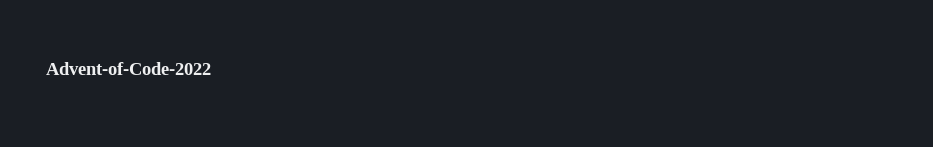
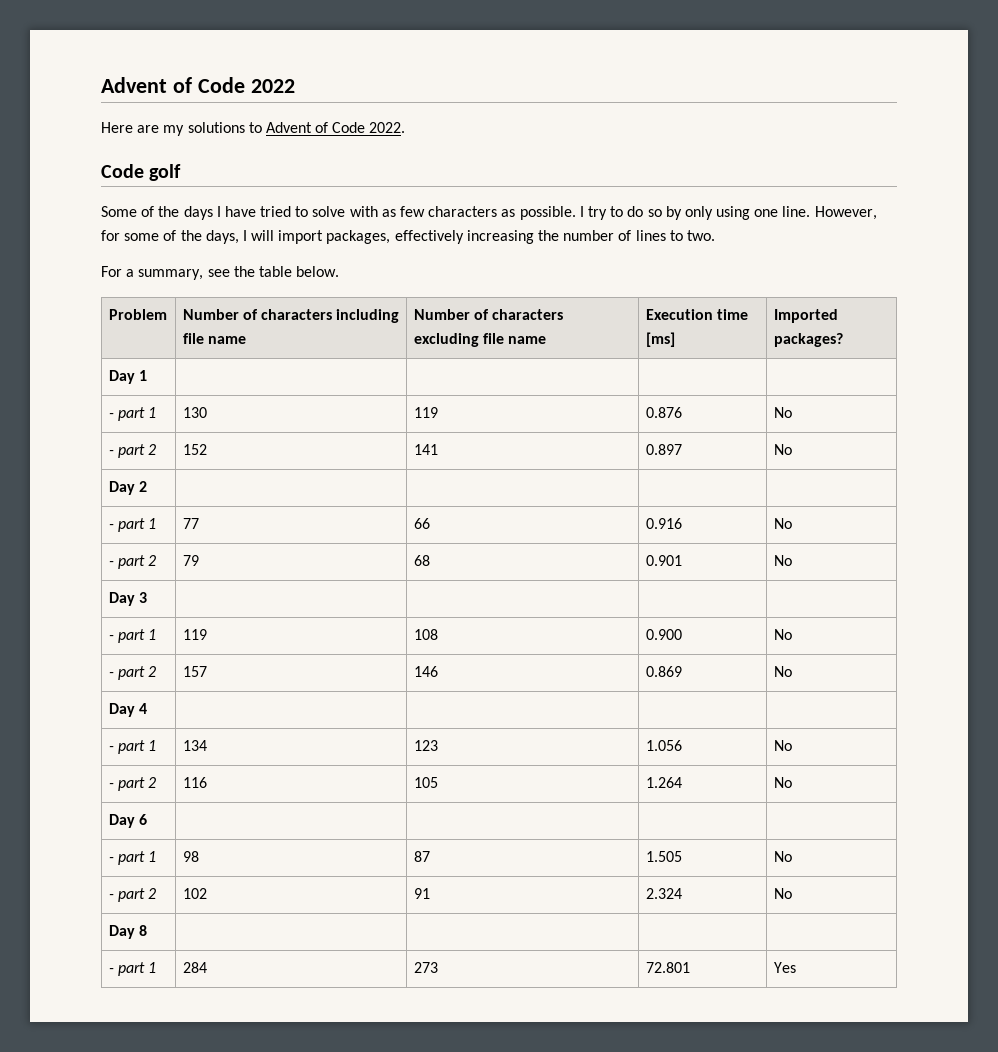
- Advent-of-Code-2022
+ Advent of Code 2022
+ Here are my solutions to Advent of Code 2022.
+ Code golf
+ Some of the days I have tried to solve with as few characters as possible. I try to do so by only using one line. However, for some of the days, I will import packages, effectively increasing the number of lines to two.
+ For a summary, see the table below.
+ Problem | Number of characters including file name | Number of characters excluding file name | Execution time [ms] | Imported packages?
+ Day 1 | | | |
+ - part 1 | 130 | 119 | 0.876 | No
+ - part 2 | 152 | 141 | 0.897 | No
+ Day 2 | | | |
+ - part 1 | 77 | 66 | 0.916 | No
+ - part 2 | 79 | 68 | 0.901 | No
+ Day 3 | | | |
+ - part 1 | 119 | 108 | 0.900 | No
+ - part 2 | 157 | 146 | 0.869 | No
+ Day 4 | | | |
+ - part 1 | 134 | 123 | 1.056 | No
+ - part 2 | 116 | 105 | 1.264 | No
+ Day 6 | | | |
+ - part 1 | 98 | 87 | 1.505 | No
+ - part 2 | 102 | 91 | 2.324 | No
+ Day 8 | | | |
+ - part 1 | 284 | 273 | 72.801 | Yes

